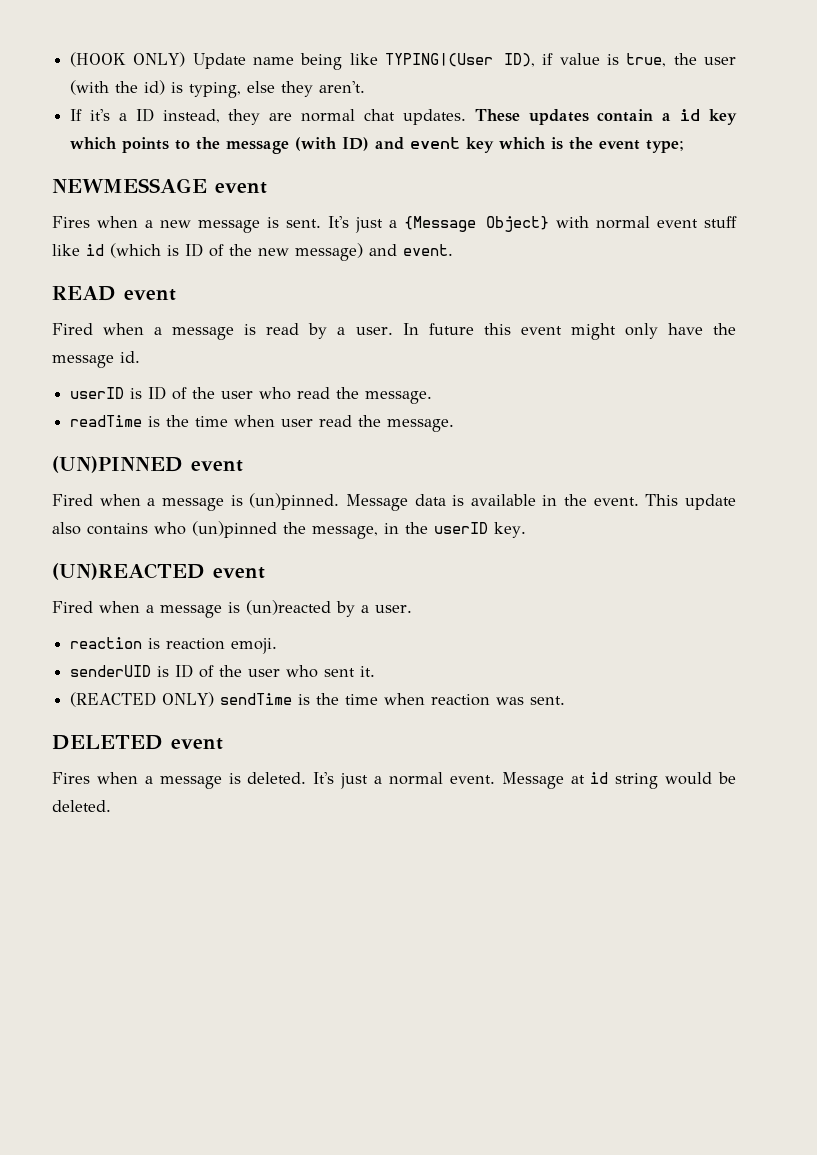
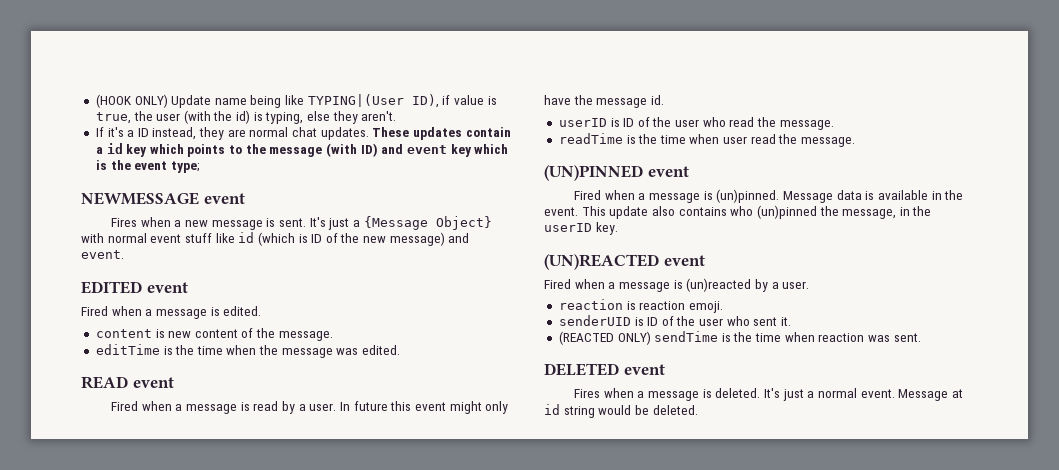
+ EDITED event
+ Fired when a message is edited.
+ content is new content of the message.
+ editTime is the time when the message was edited.

